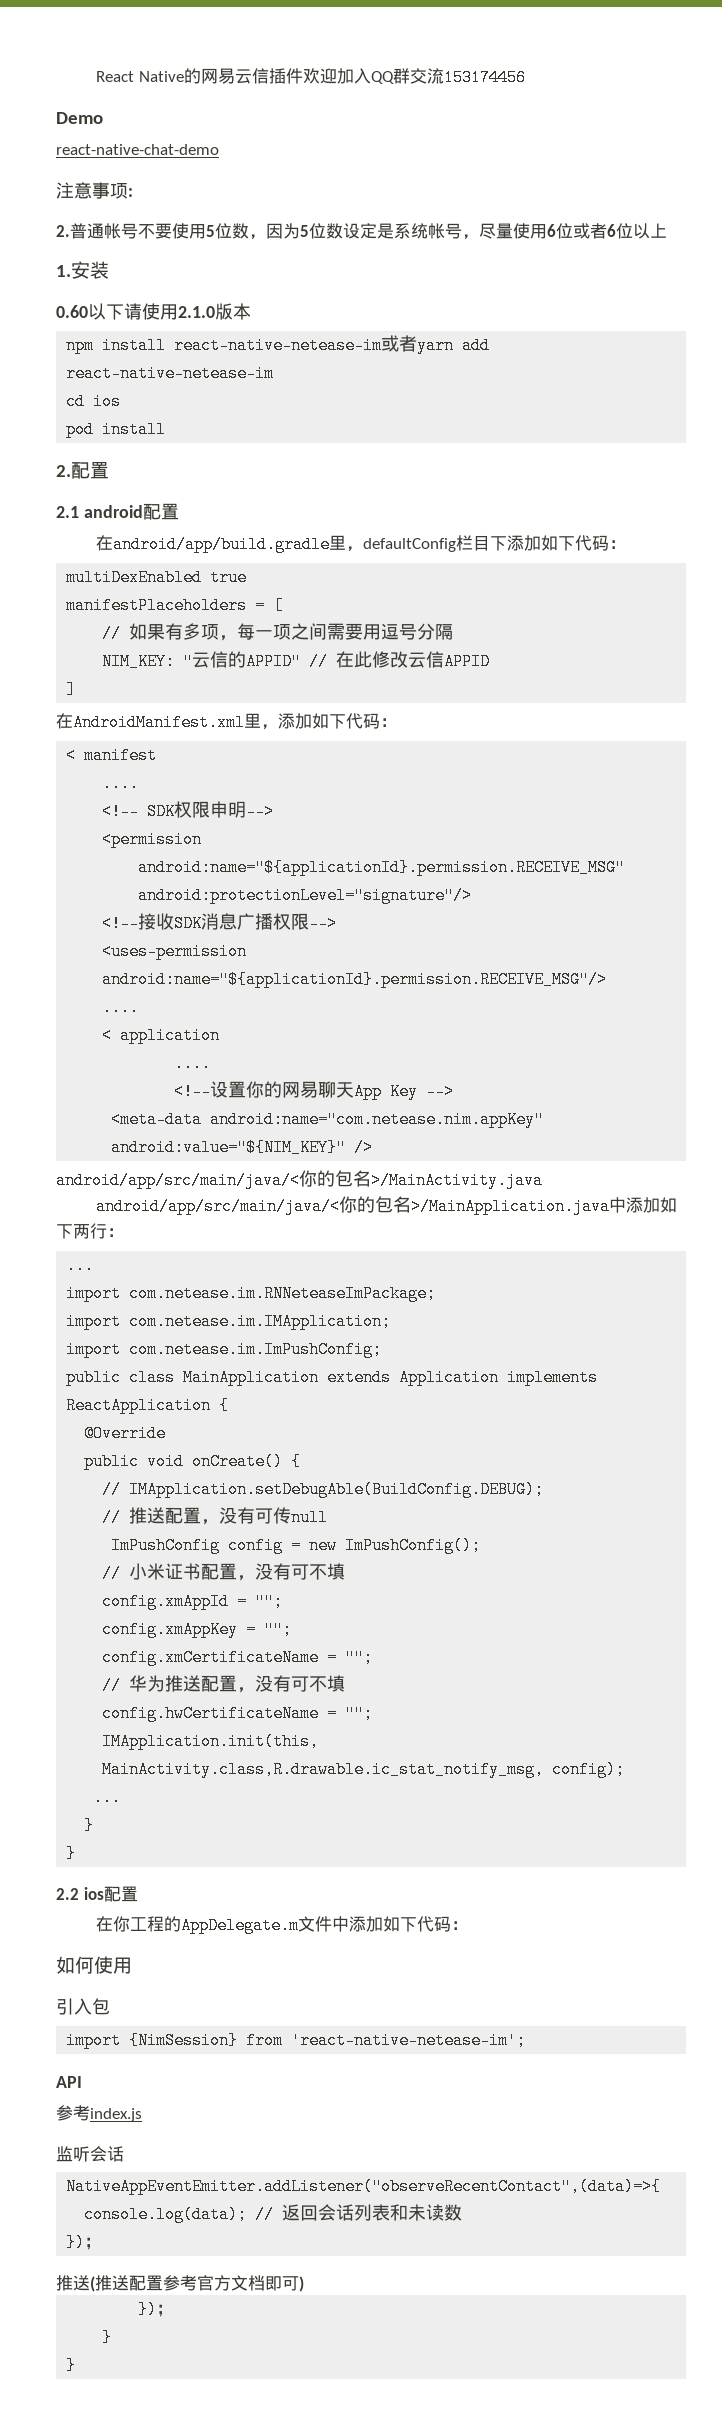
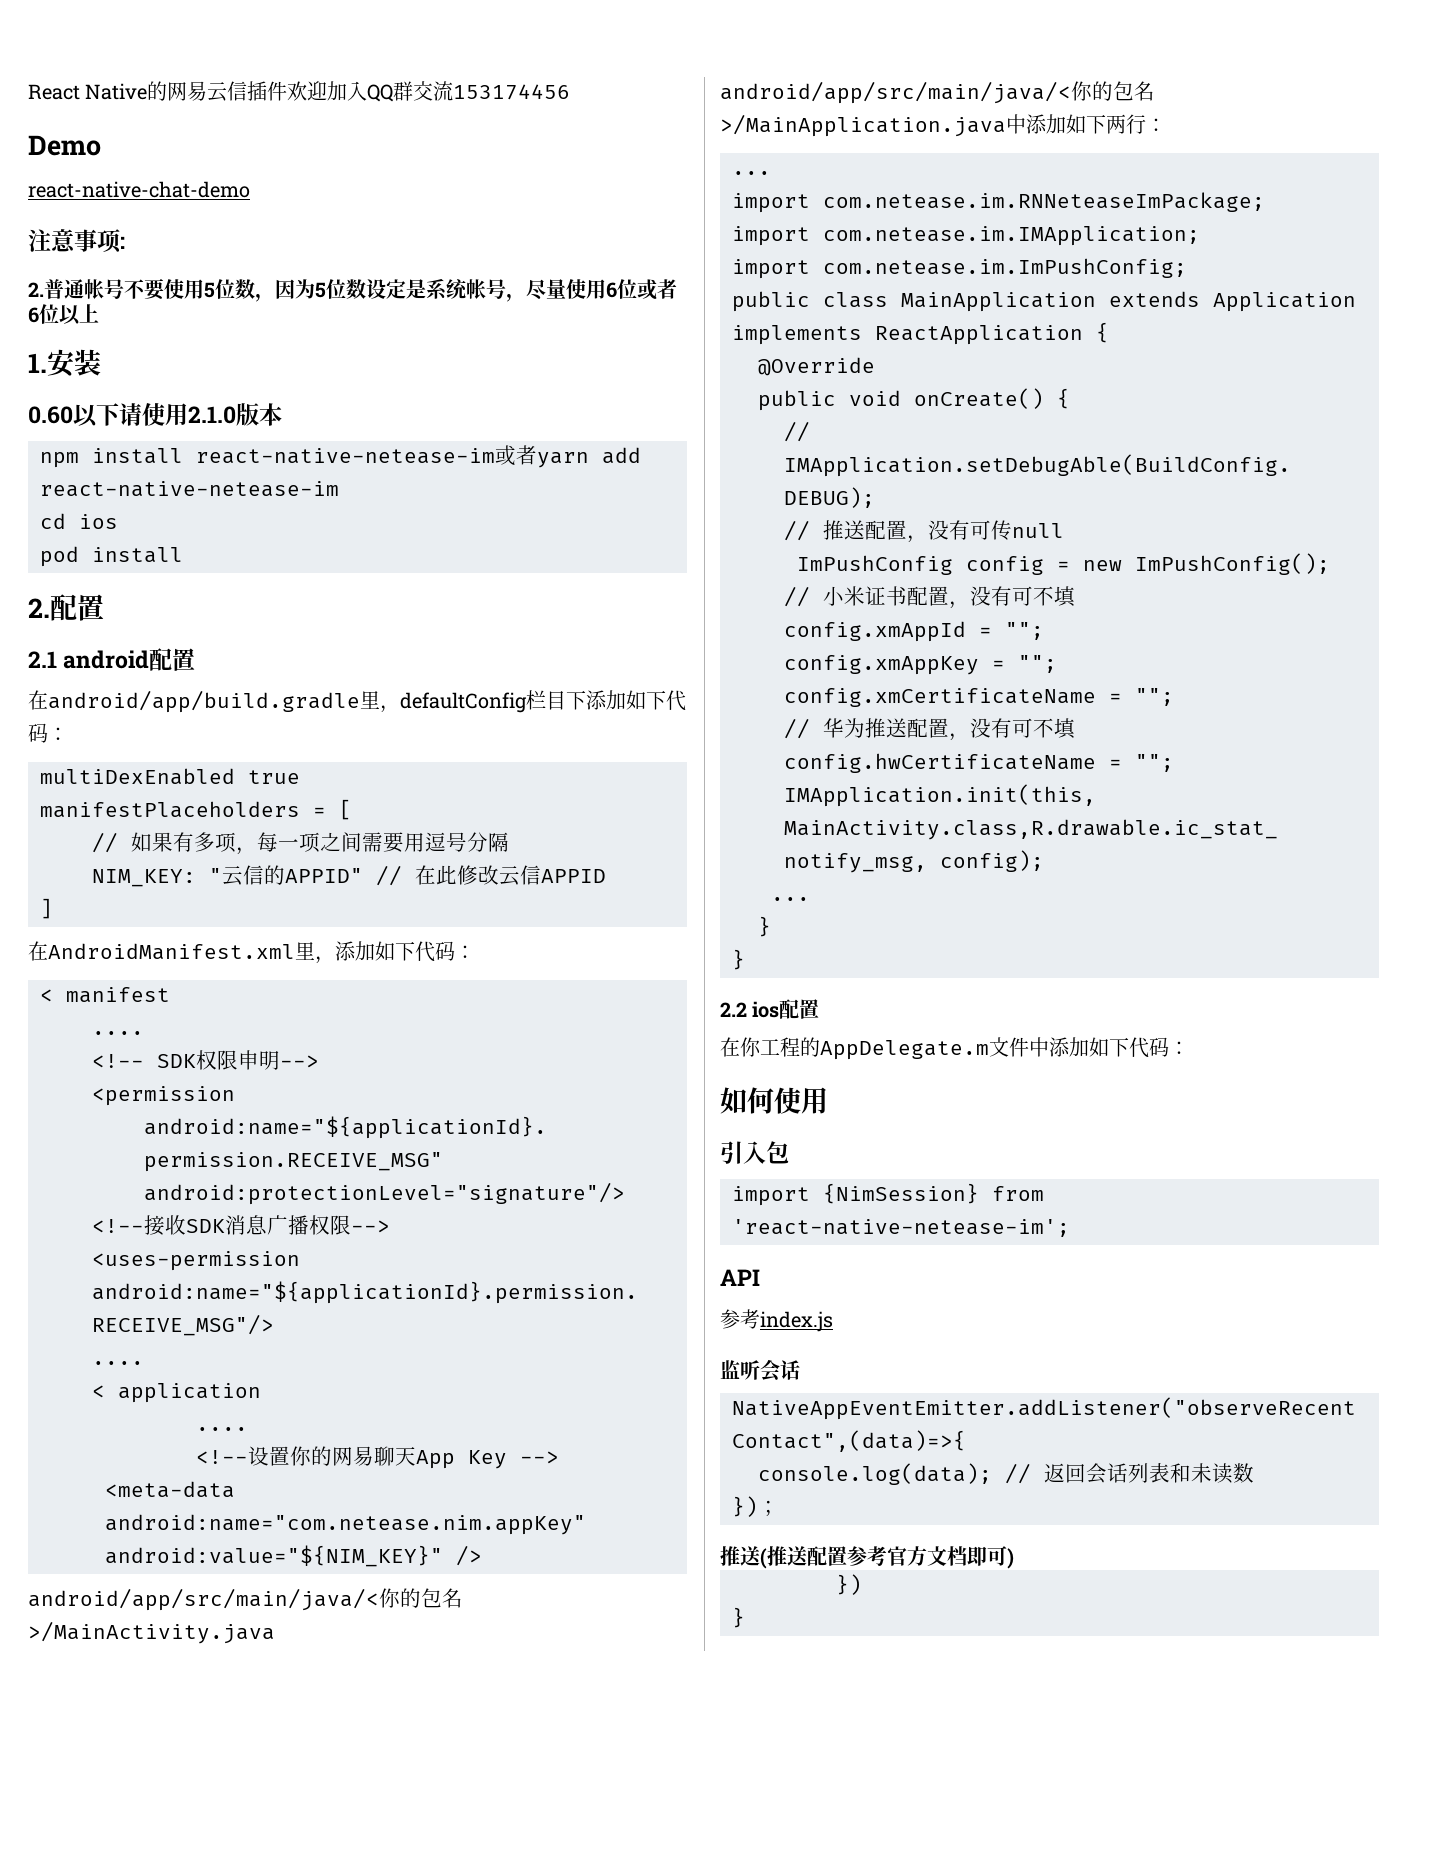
  推送(推送配置参考官方文档即可)
- })；
- }
+ })

